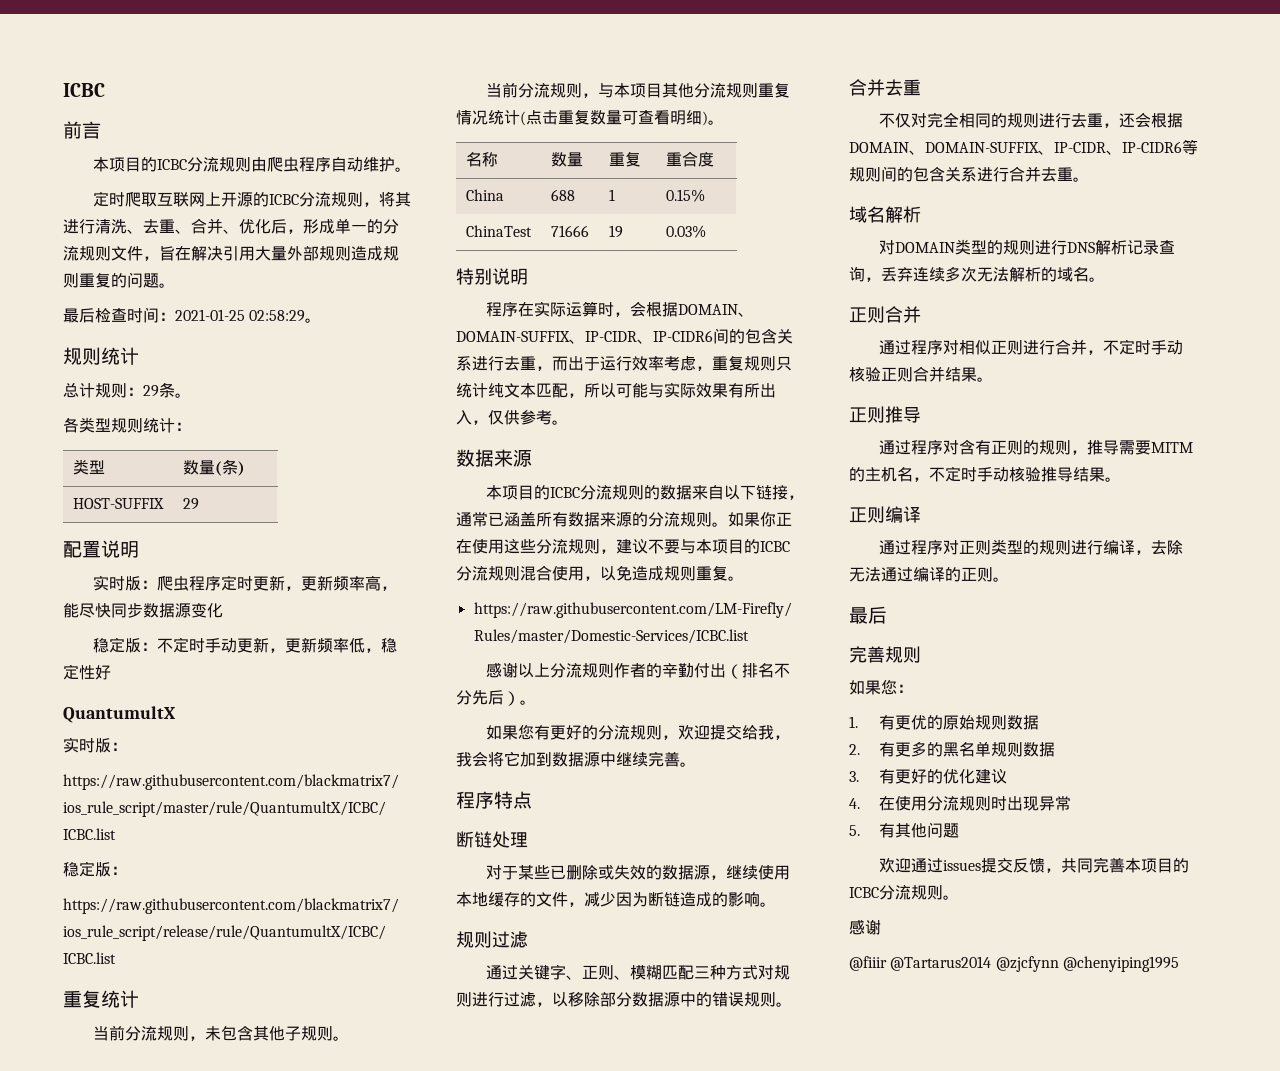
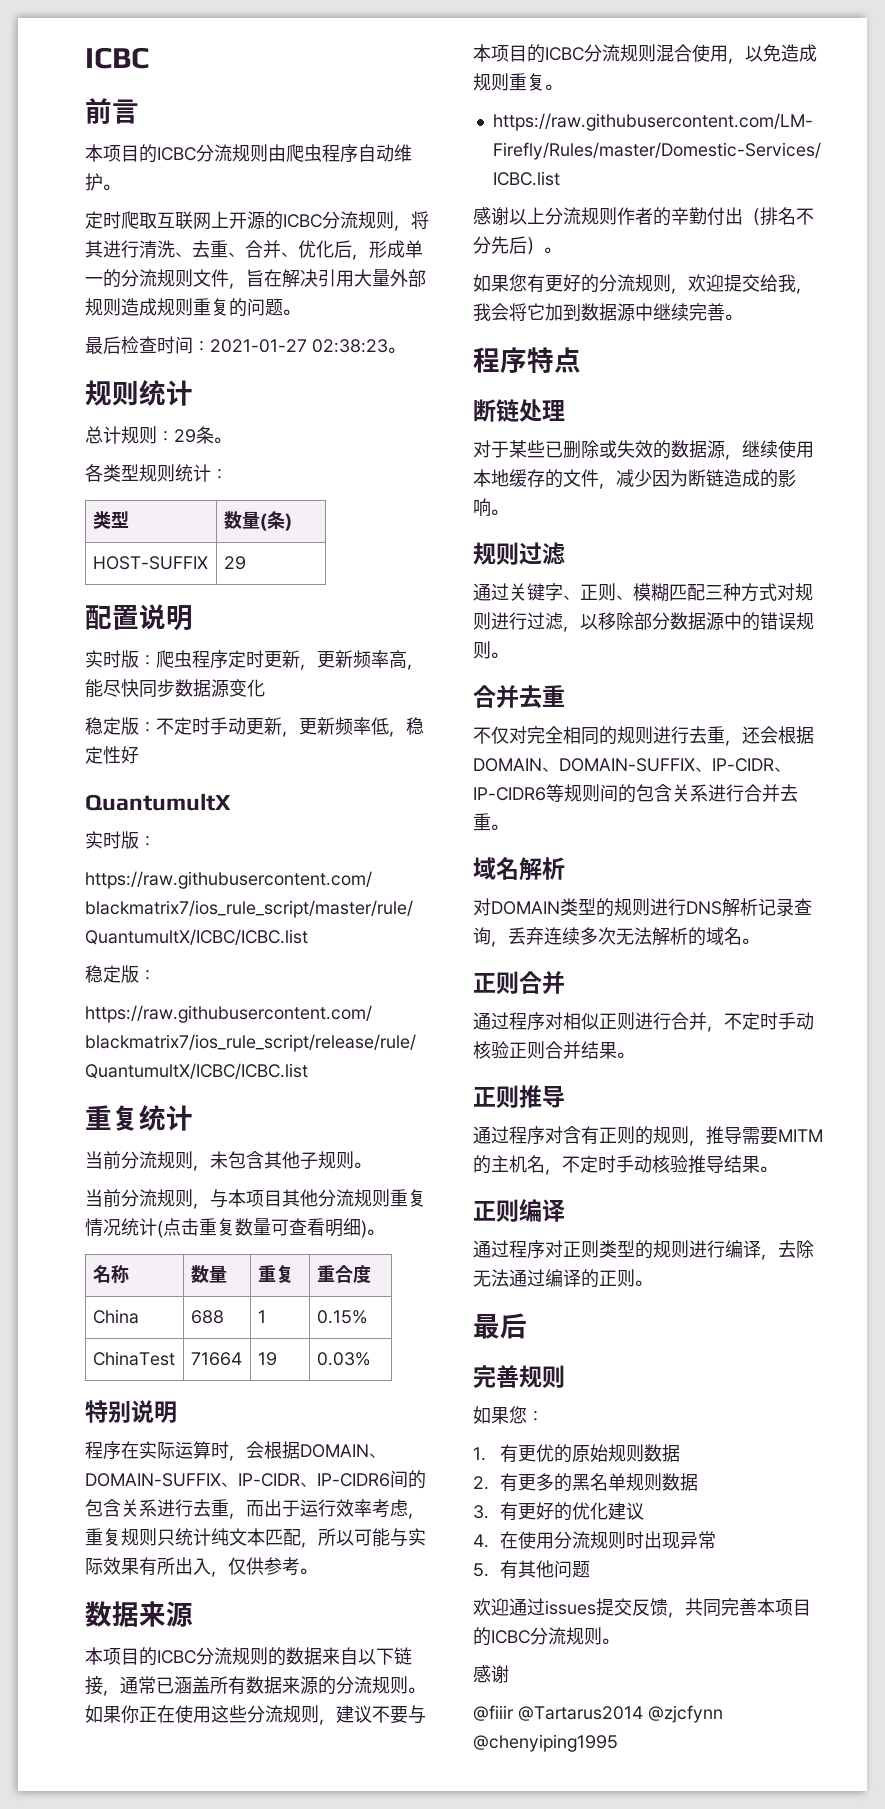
- 最后检查时间：2021-01-25 02:58:29。
+ 最后检查时间：2021-01-27 02:38:23。
- ChinaTest | 71666 | 19 | 0.03%
+ ChinaTest | 71664 | 19 | 0.03%

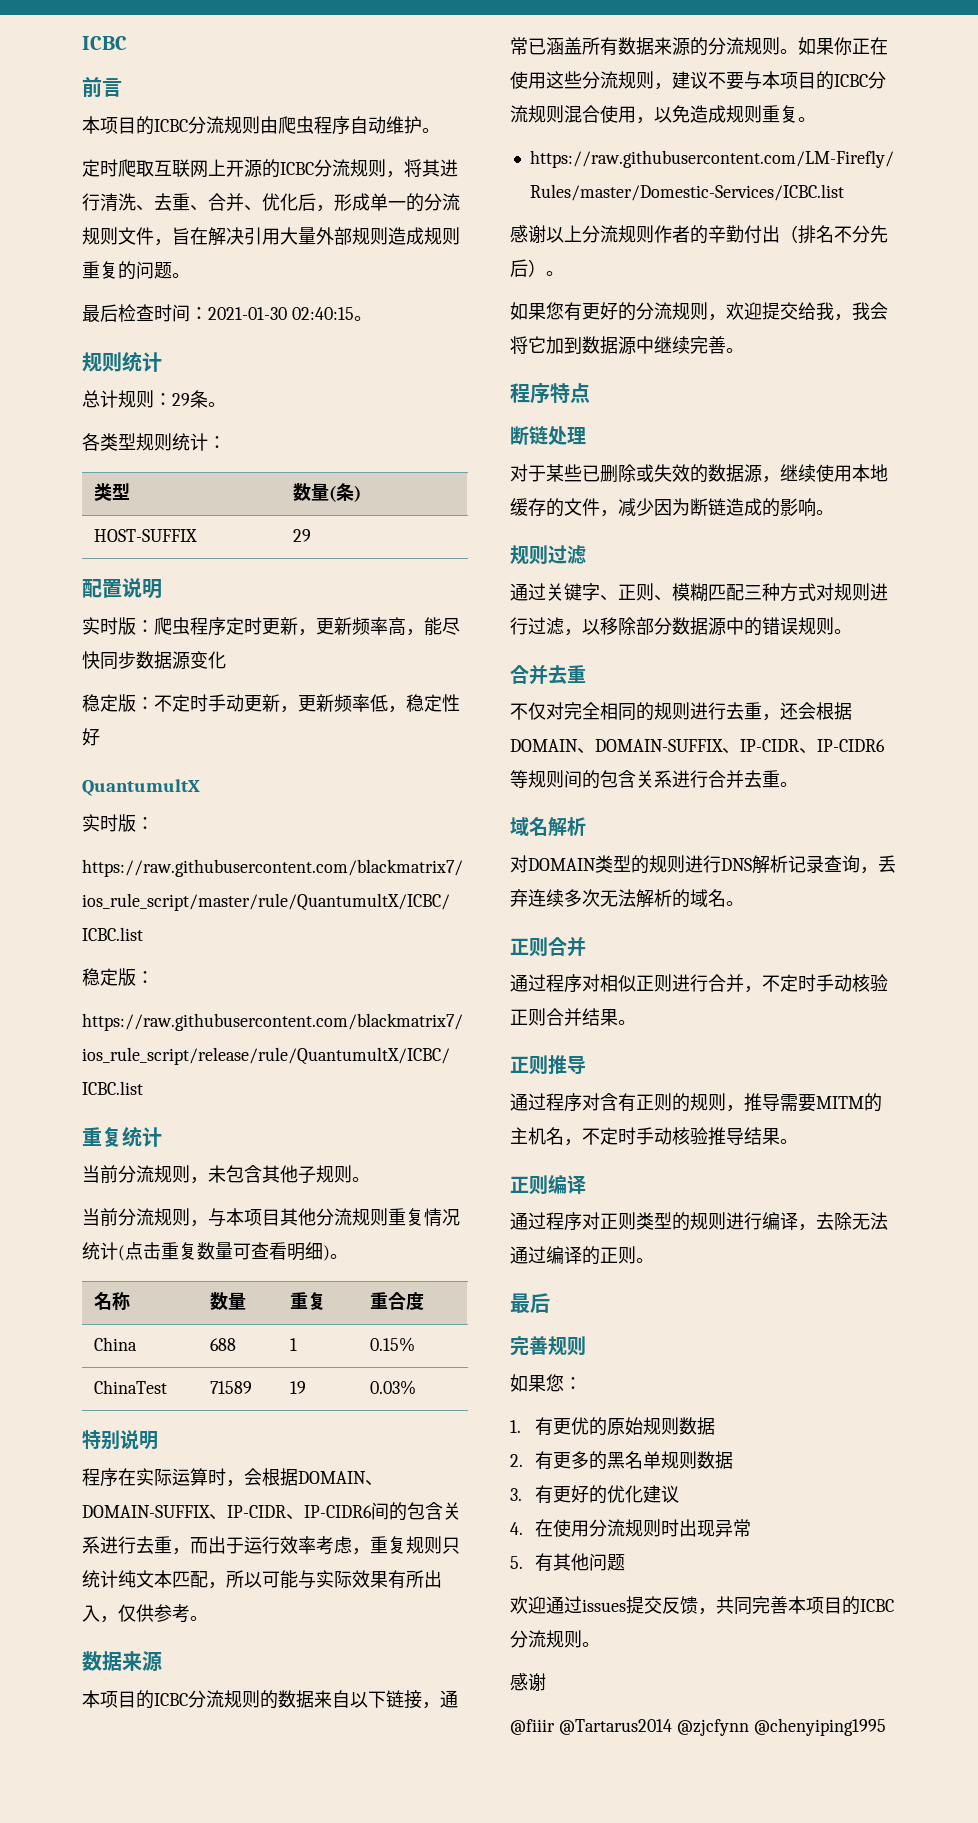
- 最后检查时间：2021-01-27 02:38:23。
+ 最后检查时间：2021-01-30 02:40:15。
- ChinaTest | 71664 | 19 | 0.03%
+ ChinaTest | 71589 | 19 | 0.03%

